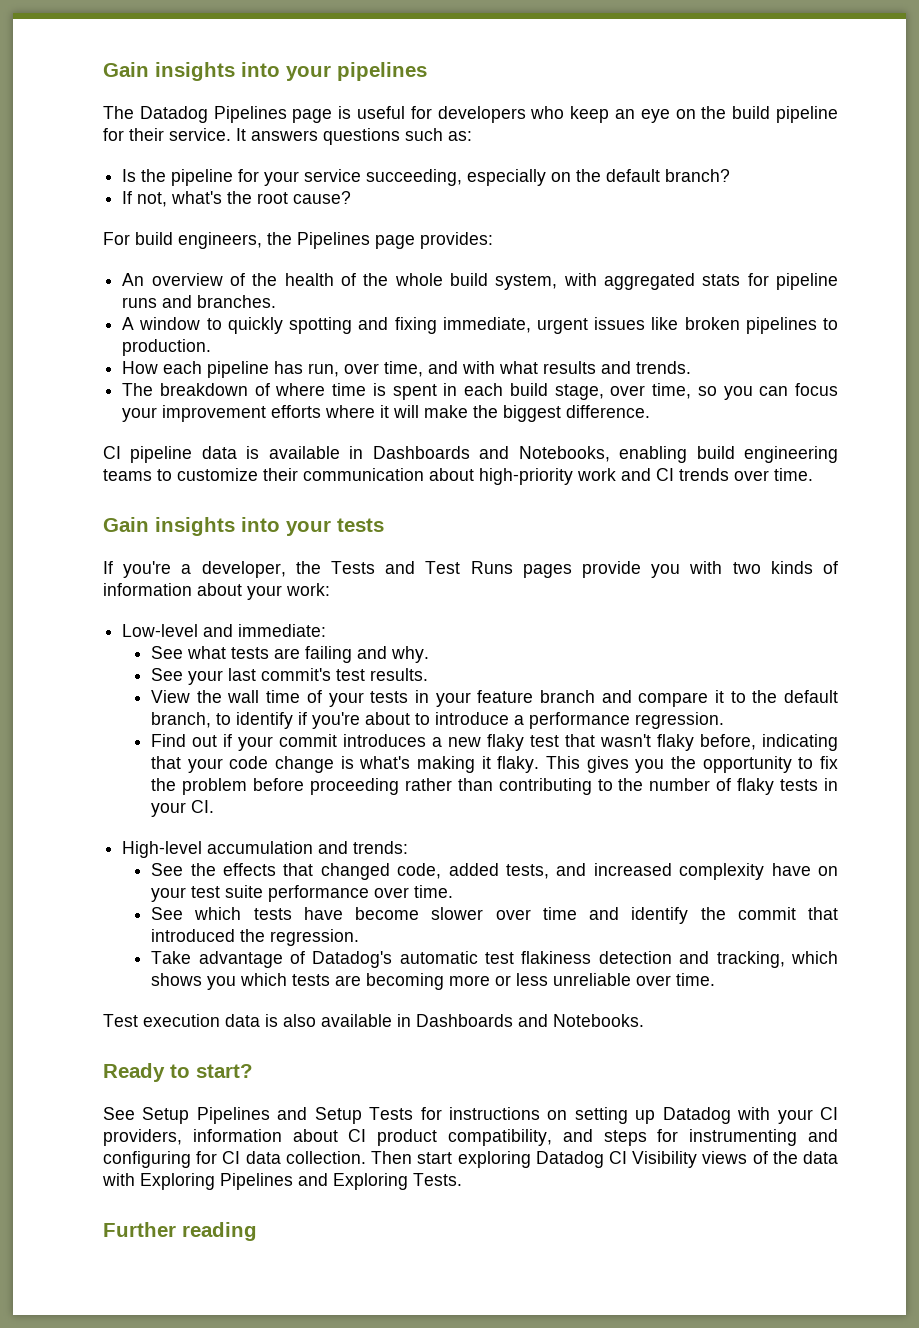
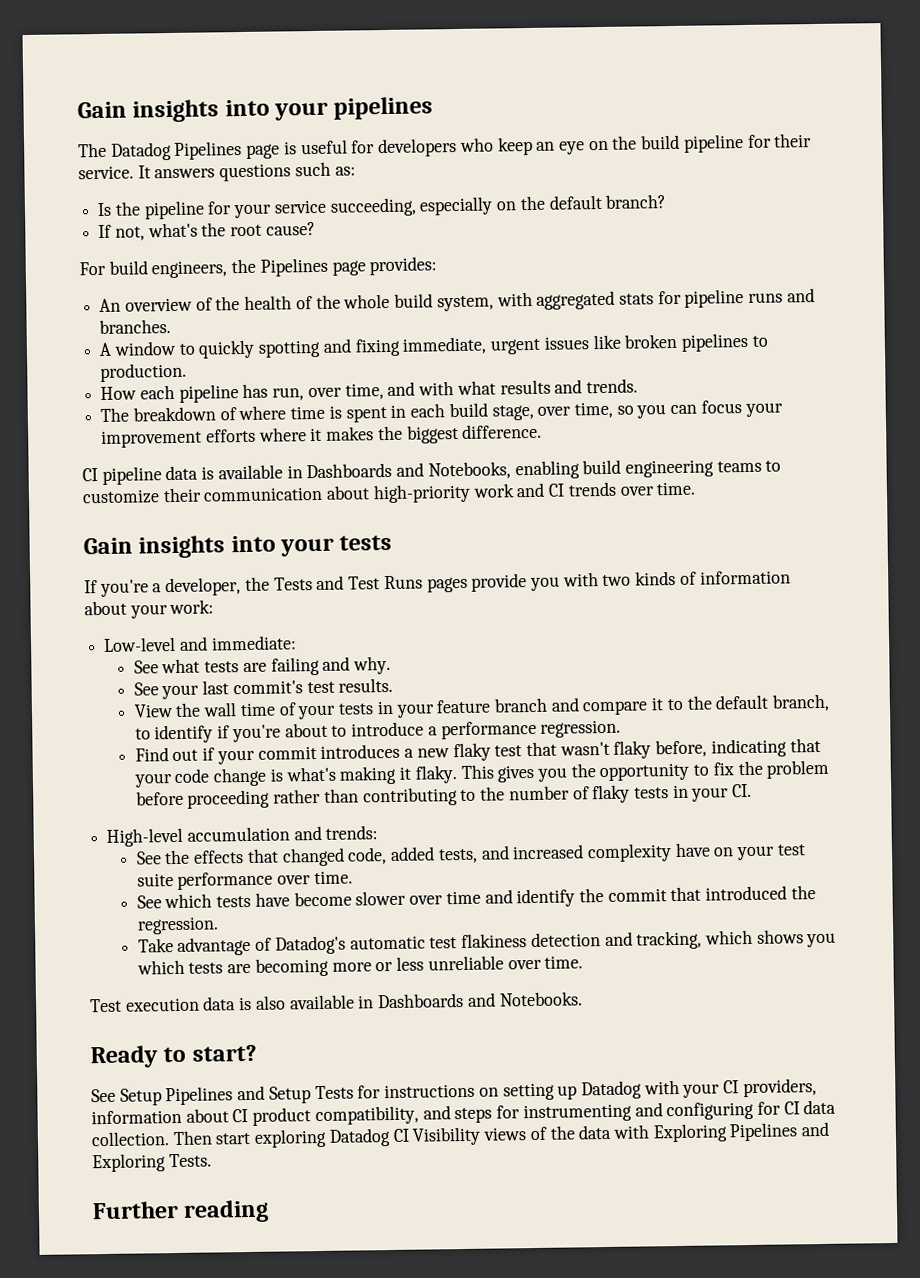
- The breakdown of where time is spent in each build stage, over time, so you can focus your improvement efforts where it will make the biggest difference.
+ The breakdown of where time is spent in each build stage, over time, so you can focus your improvement efforts where it makes the biggest difference.

